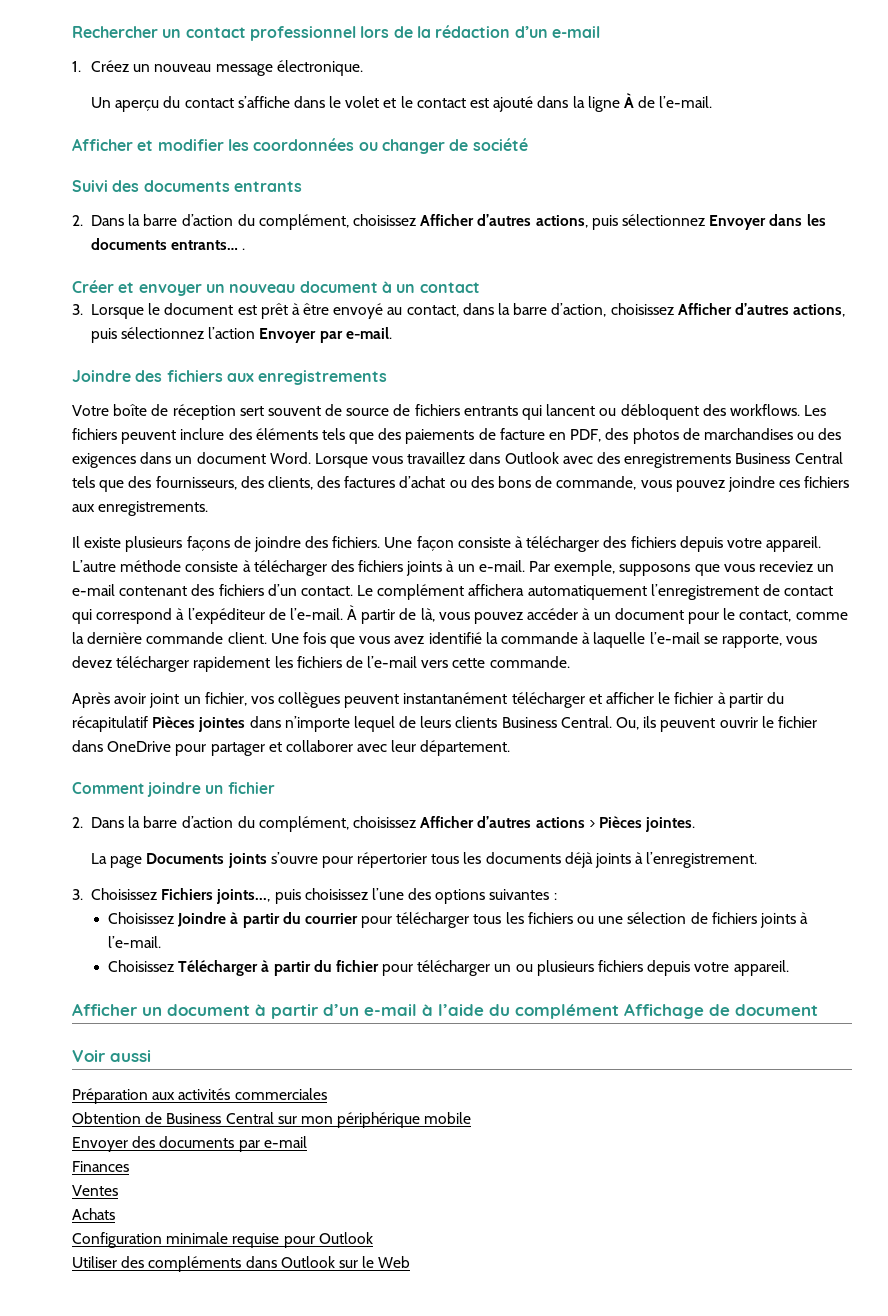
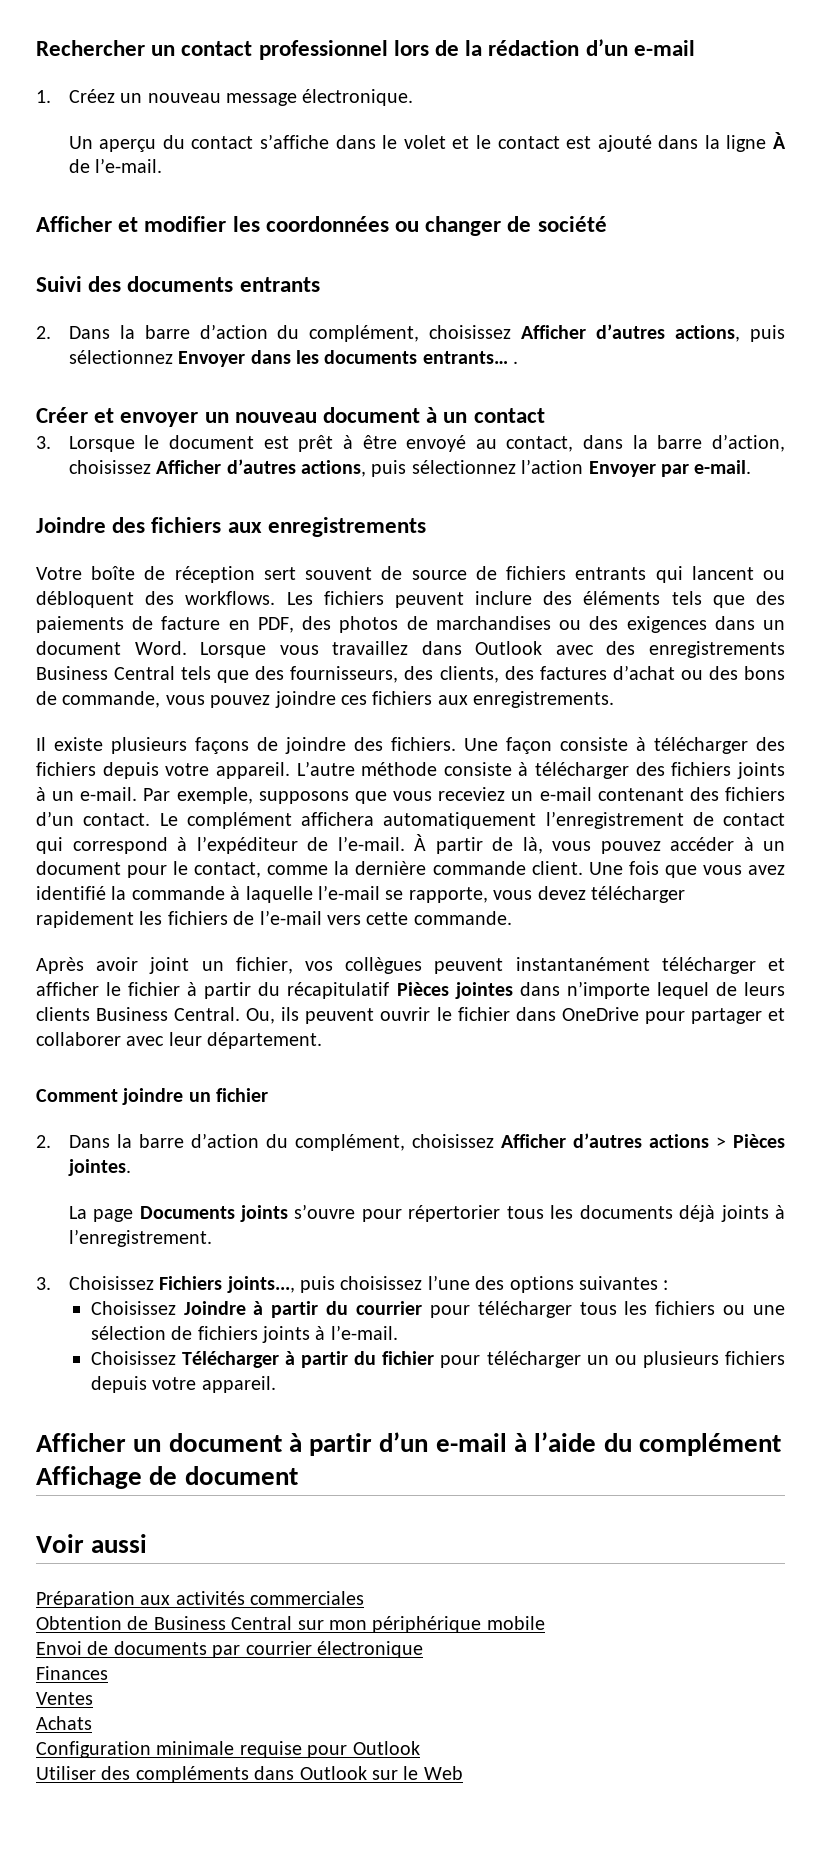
- Envoyer des documents par e-mail
+ Envoi de documents par courrier électronique

